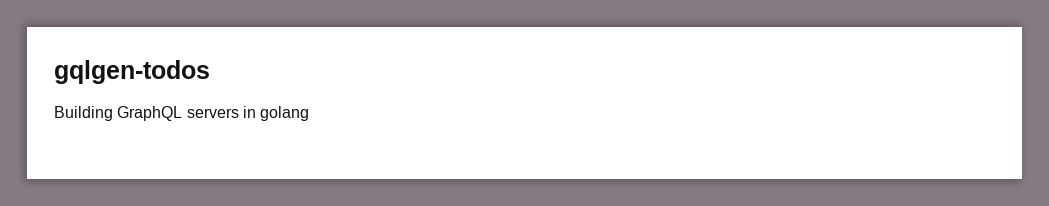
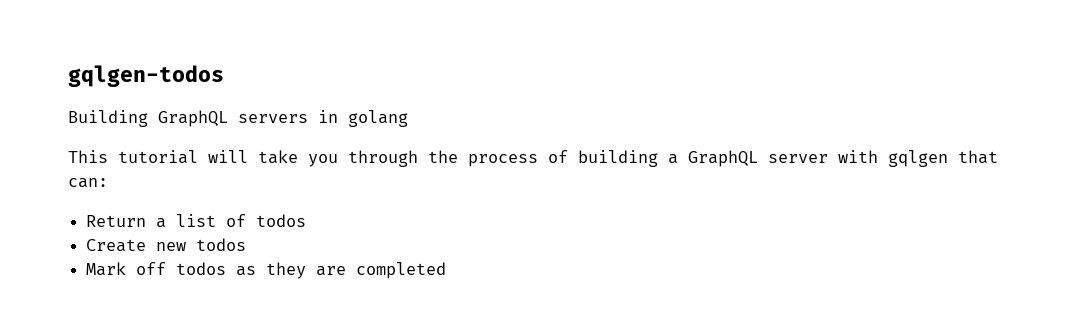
+ This tutorial will take you through the process of building a GraphQL server with gqlgen that can:
+ Return a list of todos
+ Create new todos
+ Mark off todos as they are completed

